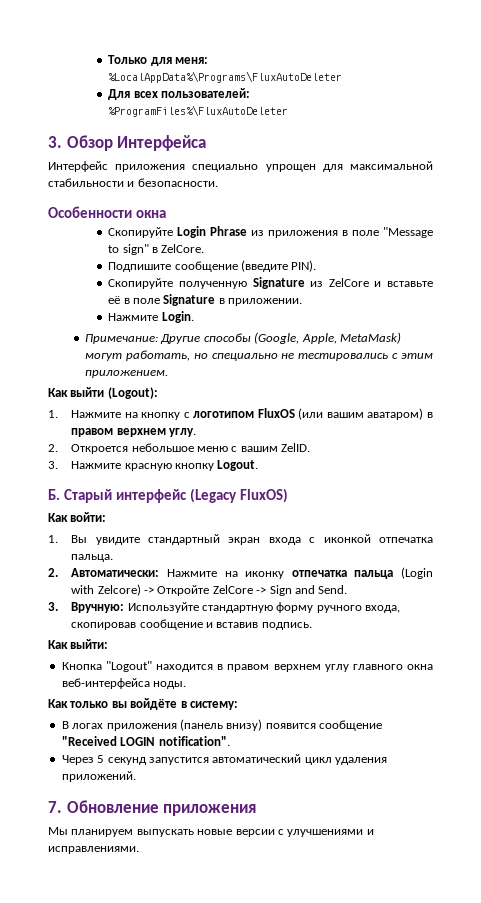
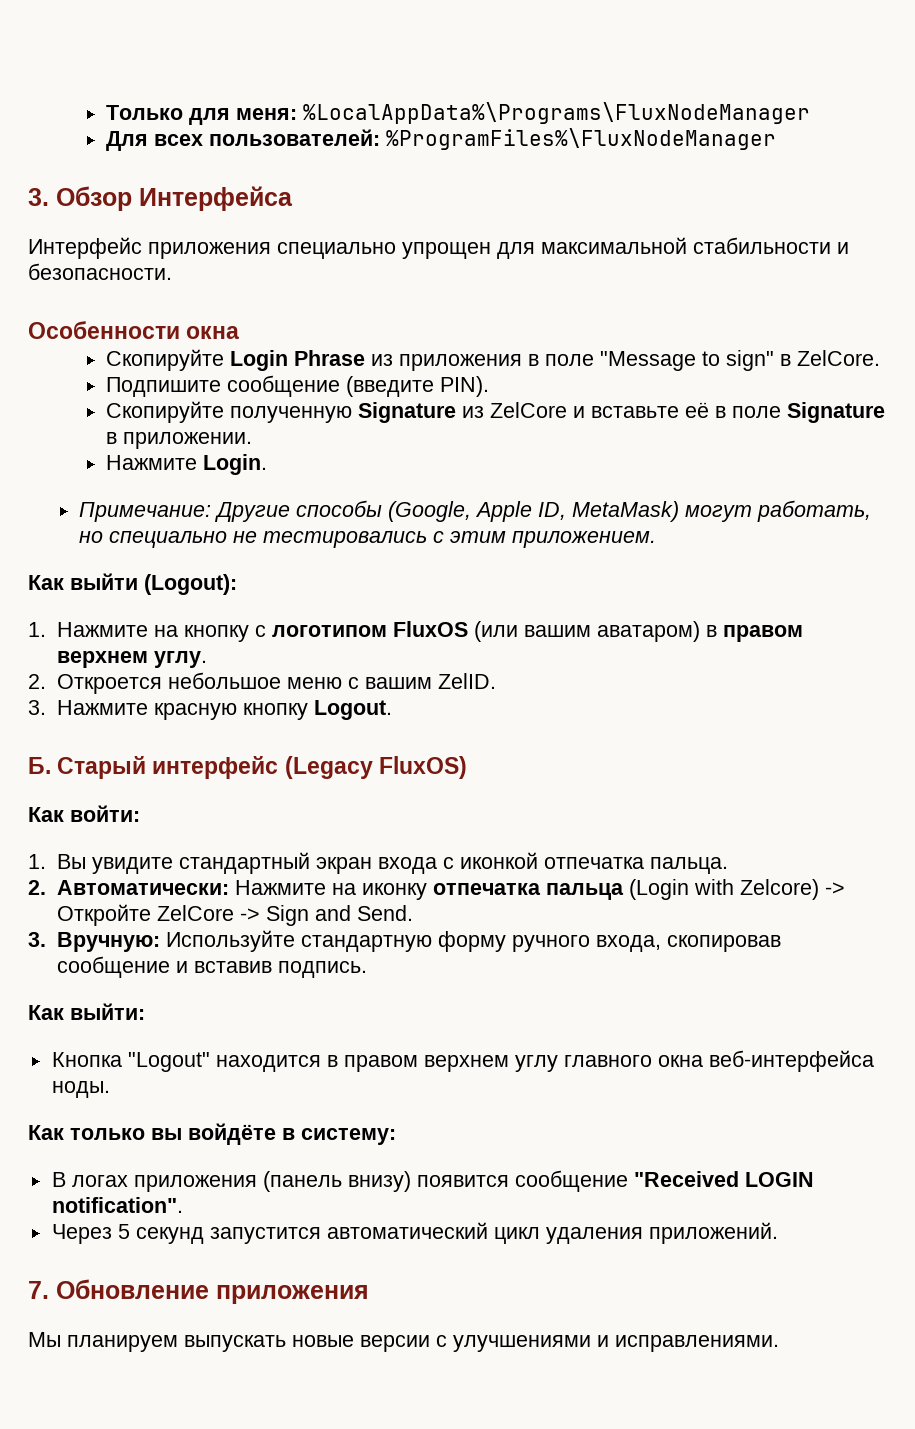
- Только для меня: %LocalAppData%\Programs\FluxAutoDeleter
+ Только для меня: %LocalAppData%\Programs\FluxNodeManager
- Для всех пользователей: %ProgramFiles%\FluxAutoDeleter
+ Для всех пользователей: %ProgramFiles%\FluxNodeManager
- Примечание: Другие способы (Google, Apple, MetaMask) могут работать, но специально не тестировались с этим приложением.
+ Примечание: Другие способы (Google, Apple ID, MetaMask) могут работать, но специально не тестировались с этим приложением.

